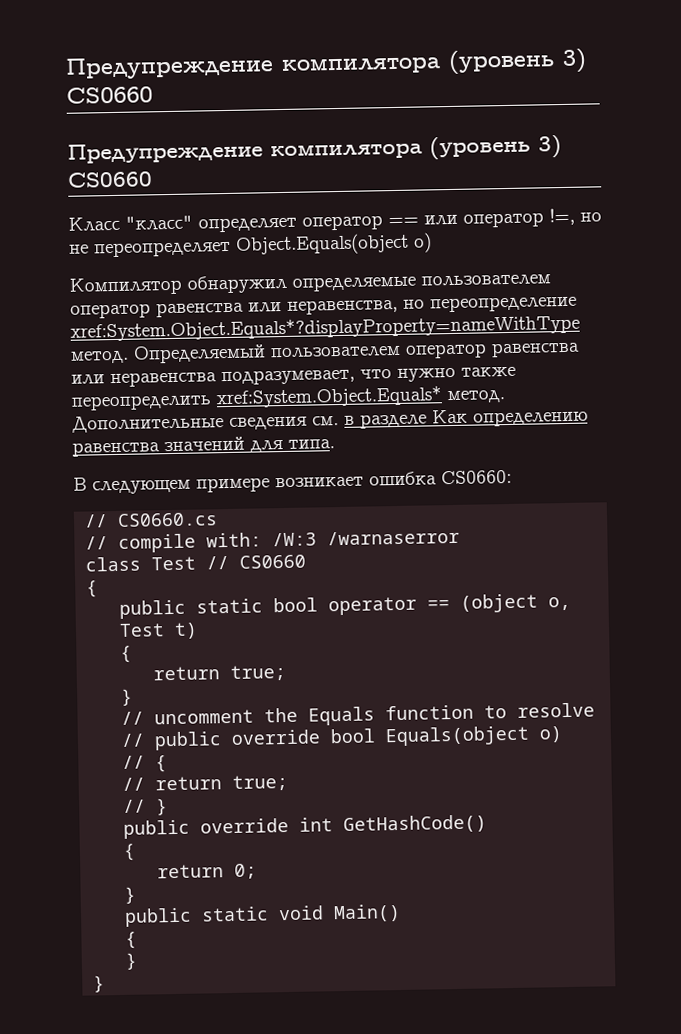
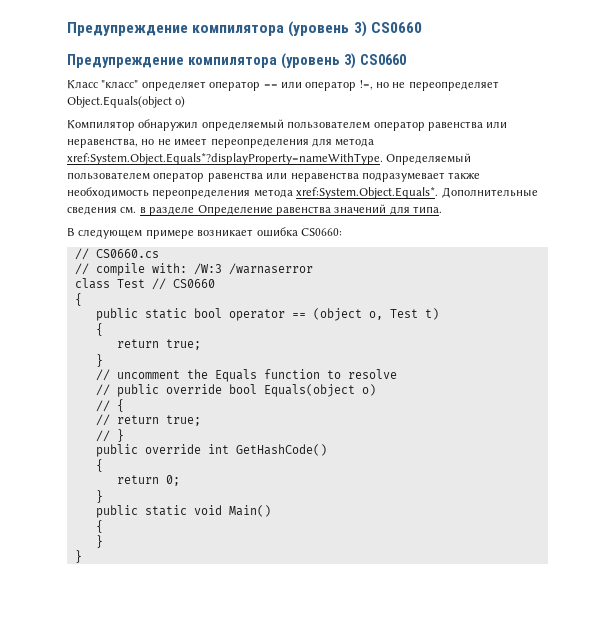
- Компилятор обнаружил определяемые пользователем оператор равенства или неравенства, но переопределение xref:System.Object.Equals*?displayProperty=nameWithType метод. Определяемый пользователем оператор равенства или неравенства подразумевает, что нужно также переопределить xref:System.Object.Equals* метод. Дополнительные сведения см. в разделе Как определению равенства значений для типа.
+ Компилятор обнаружил определяемый пользователем оператор равенства или неравенства, но не имеет переопределения для метода xref:System.Object.Equals*?displayProperty=nameWithType. Определяемый пользователем оператор равенства или неравенства подразумевает также необходимость переопределения метода xref:System.Object.Equals*. Дополнительные сведения см. в разделе Определение равенства значений для типа.

